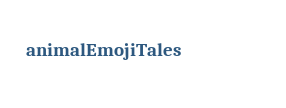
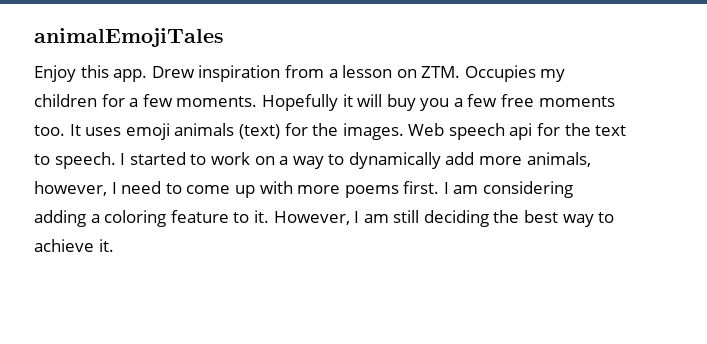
+ Enjoy this app. Drew inspiration from a lesson on ZTM. Occupies my children for a few moments. Hopefully it will buy you a few free moments too. It uses emoji animals (text) for the images. Web speech api for the text to speech. I started to work on a way to dynamically add more animals, however, I need to come up with more poems first. I am considering adding a coloring feature to it. However, I am still deciding the best way to achieve it.

